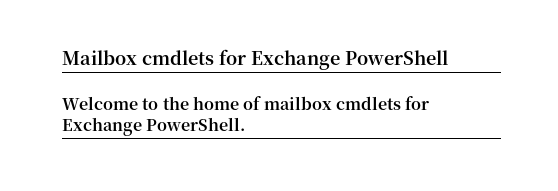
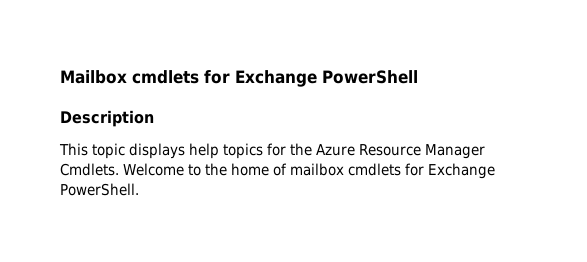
+ Description
+ This topic displays help topics for the Azure Resource Manager Cmdlets.

